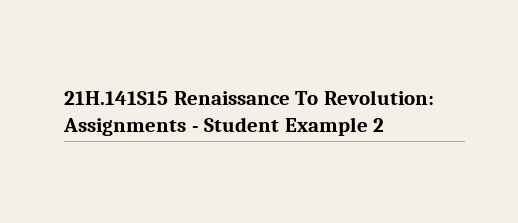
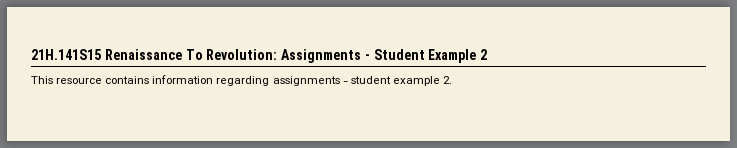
+ This resource contains information regarding assignments - student example 2.

